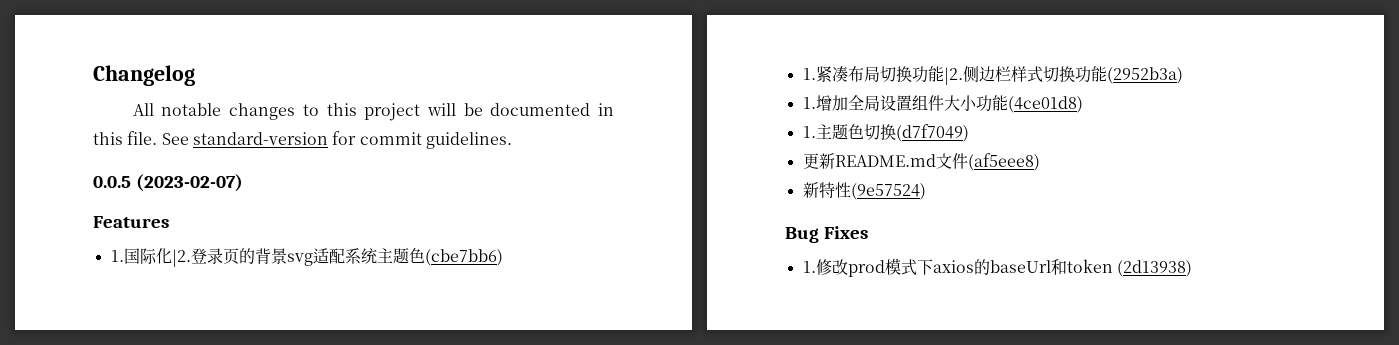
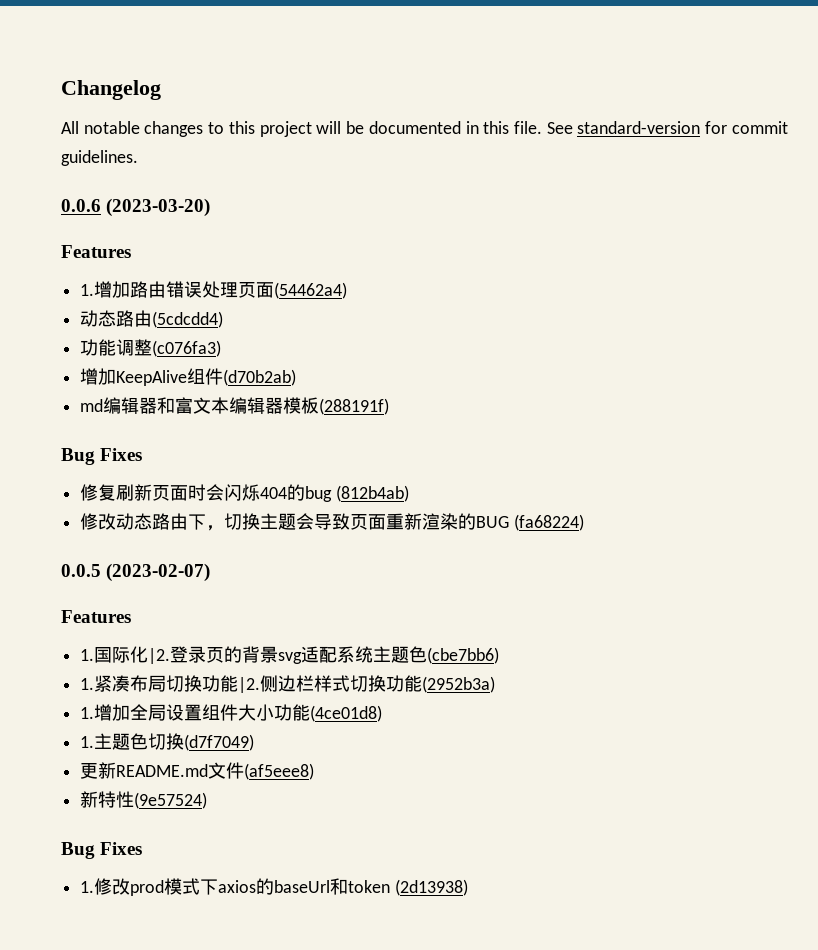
+ 0.0.6 (2023-03-20)
+ Features
+ 1.增加路由错误处理页面(54462a4)
+ 动态路由(5cdcdd4)
+ 功能调整(c076fa3)
+ 增加KeepAlive组件(d70b2ab)
+ md编辑器和富文本编辑器模板(288191f)
+ Bug Fixes
+ 修复刷新页面时会闪烁404的bug (812b4ab)
+ 修改动态路由下，切换主题会导致页面重新渲染的BUG (fa68224)

